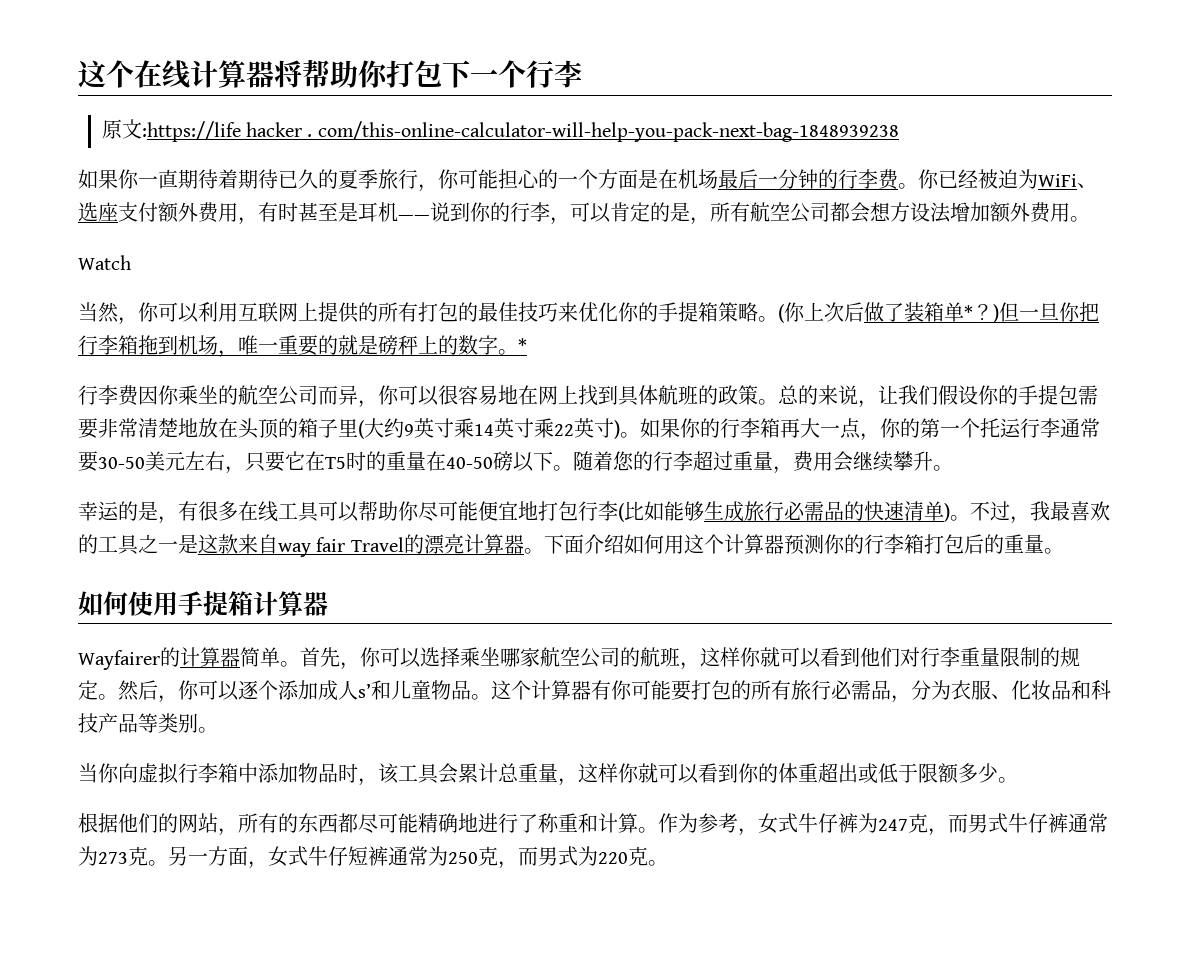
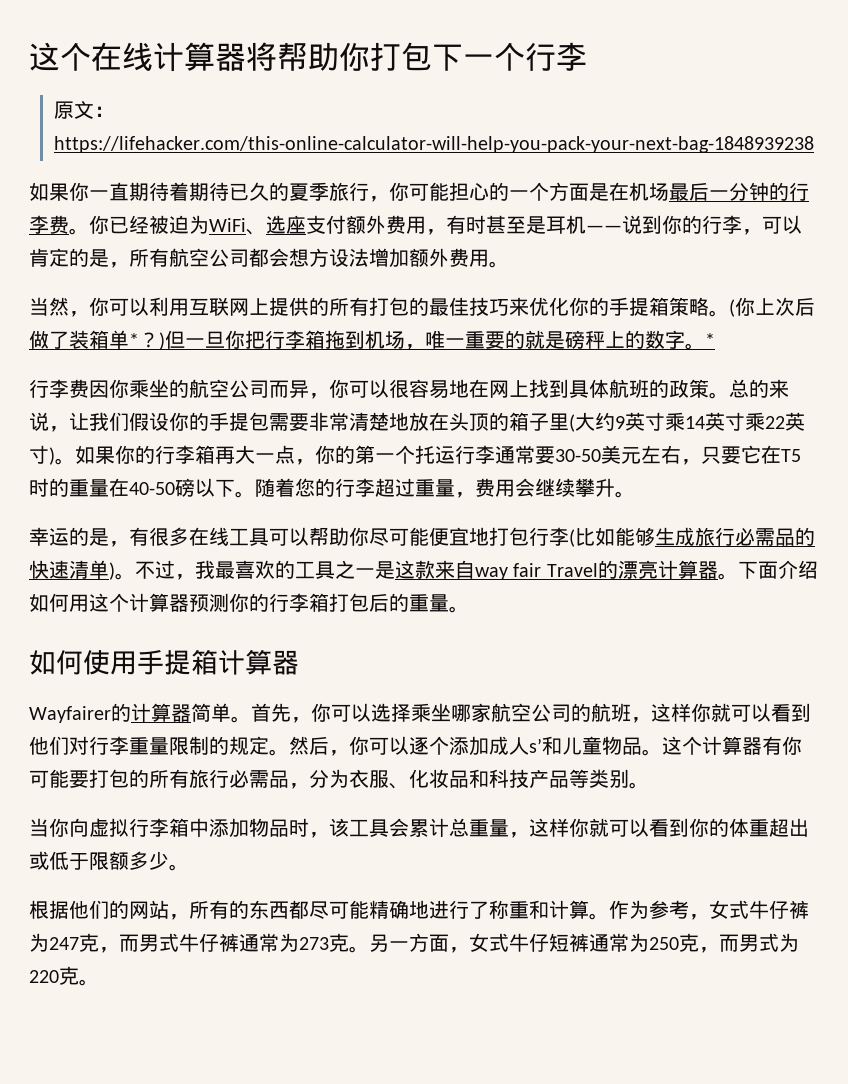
- 原文:https://life hacker . com/this-online-calculator-will-help-you-pack-next-bag-1848939238
+ 原文：https://lifehacker.com/this-online-calculator-will-help-you-pack-your-next-bag-1848939238
- Watch

